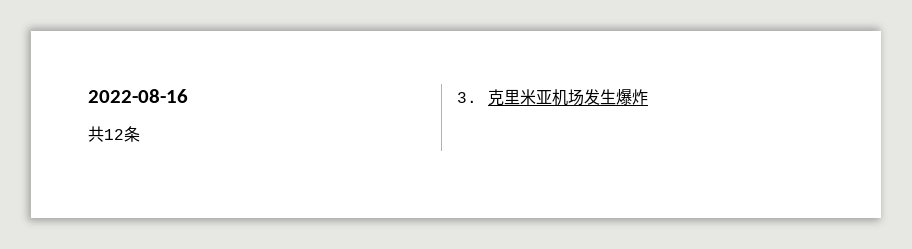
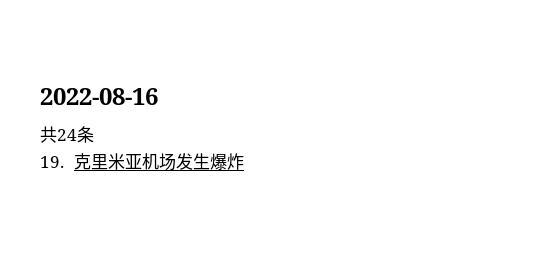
- 共12条
+ 共24条
- 3.克里米亚机场发生爆炸
+ 19.克里米亚机场发生爆炸

